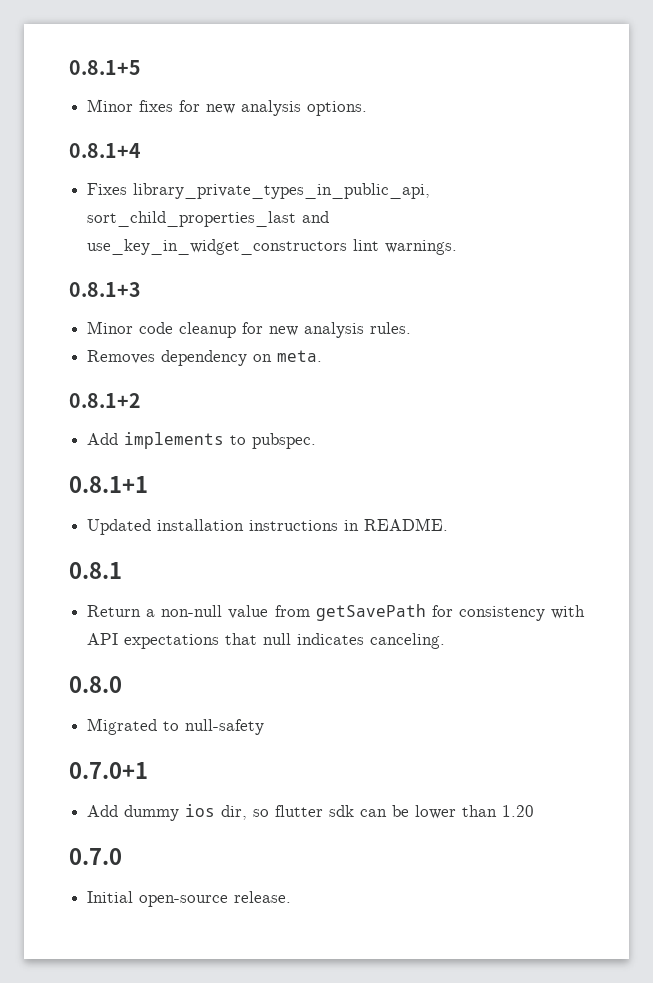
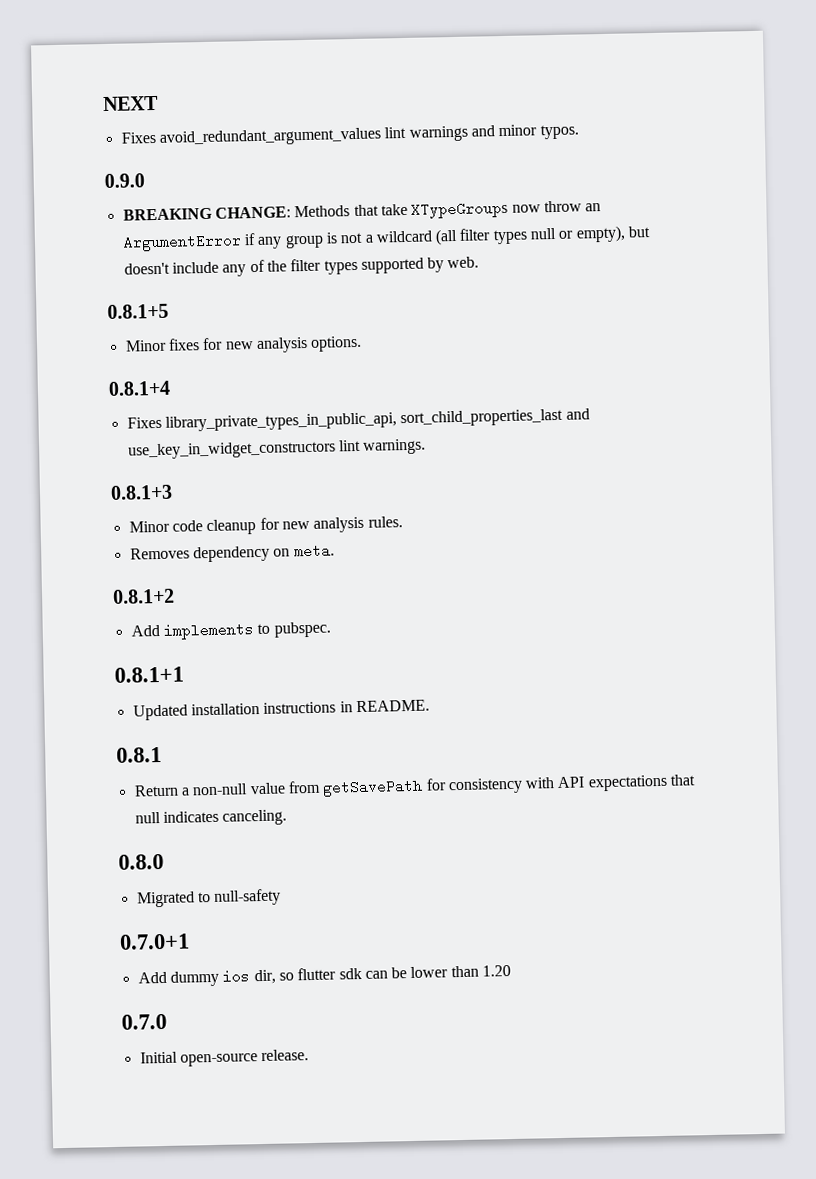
+ NEXT
+ Fixes avoid_redundant_argument_values lint warnings and minor typos.
+ 0.9.0
+ BREAKING CHANGE: Methods that take XTypeGroups now throw an ArgumentError if any group is not a wildcard (all filter types null or empty), but doesn't include any of the filter types supported by web.

